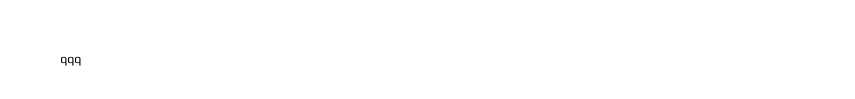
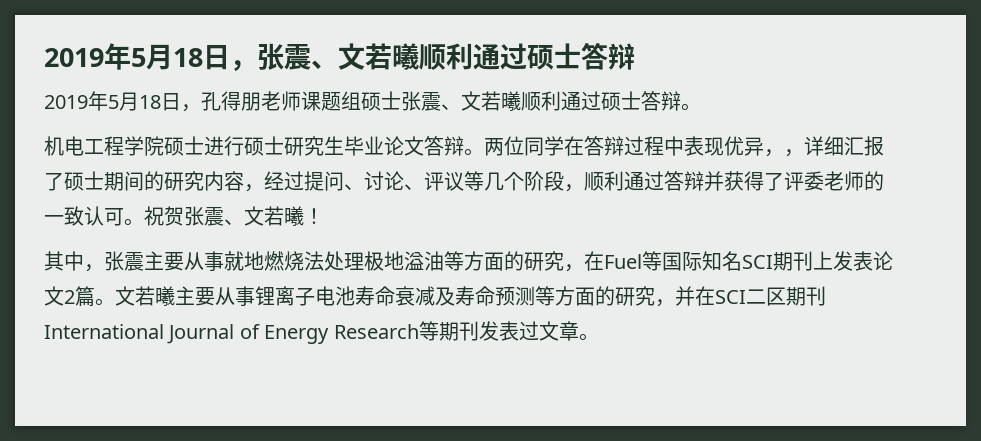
- qqq
+ 2019年5月18日，张震、文若曦顺利通过硕士答辩
+ 2019年5月18日，孔得朋老师课题组硕士张震、文若曦顺利通过硕士答辩。
+ 机电工程学院硕士进行硕士研究生毕业论文答辩。两位同学在答辩过程中表现优异，，详细汇报了硕士期间的研究内容，经过提问、讨论、评议等几个阶段，顺利通过答辩并获得了评委老师的一致认可。祝贺张震、文若曦！
+ 其中，张震主要从事就地燃烧法处理极地溢油等方面的研究，在Fuel等国际知名SCI期刊上发表论文2篇。文若曦主要从事锂离子电池寿命衰减及寿命预测等方面的研究，并在SCI二区期刊International Journal of Energy Research等期刊发表过文章。

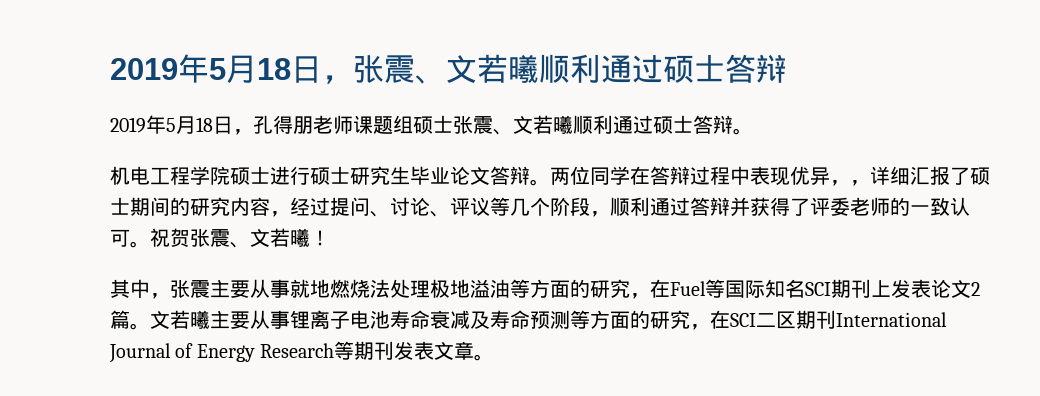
- 文若曦主要从事锂离子电池寿命衰减及寿命预测等方面的研究，并在SCI二区期刊International Journal of Energy Research等期刊发表过文章。
+ 文若曦主要从事锂离子电池寿命衰减及寿命预测等方面的研究，在SCI二区期刊International Journal of Energy Research等期刊发表文章。

